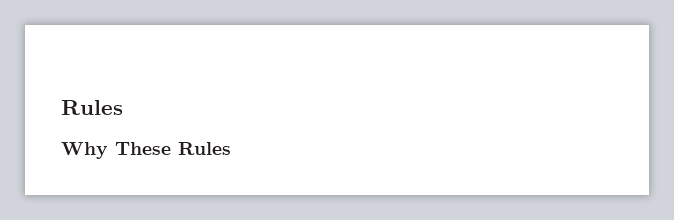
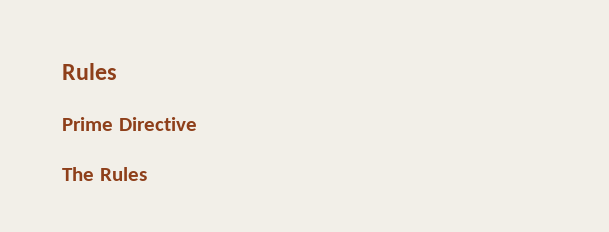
- Why These Rules
+ Prime Directive
+ The Rules

